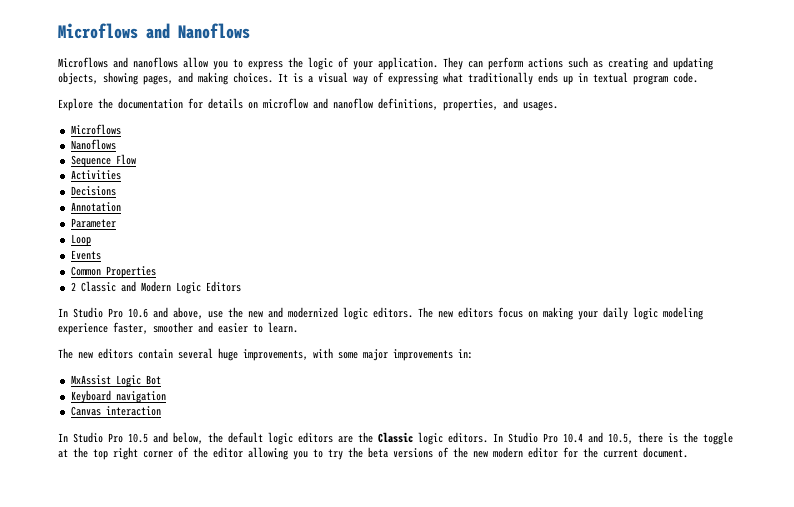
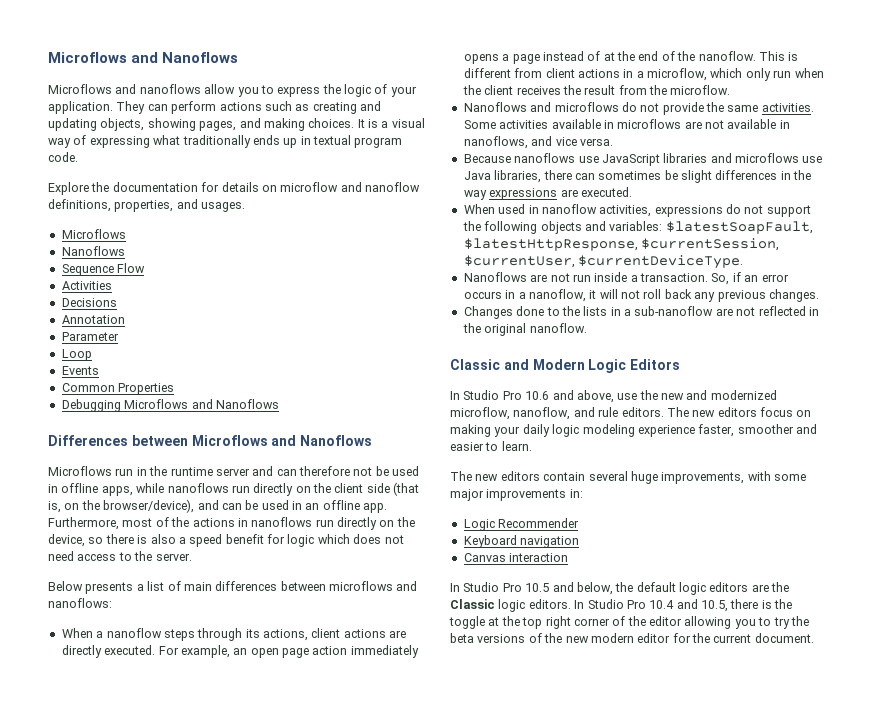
- 2 Classic and Modern Logic Editors
+ Debugging Microflows and Nanoflows
+ Differences between Microflows and Nanoflows
+ Microflows run in the runtime server and can therefore not be used in offline apps, while nanoflows run directly on the client side (that is, on the browser/device), and can be used in an offline app. Furthermore, most of the actions in nanoflows run directly on the device, so there is also a speed benefit for logic which does not need access to the server.
+ Below presents a list of main differences between microflows and nanoflows:
+ When a nanoflow steps through its actions, client actions are directly executed. For example, an open page action immediately opens a page instead of at the end of the nanoflow. This is different from client actions in a microflow, which only run when the client receives the result from the microflow.
+ Nanoflows and microflows do not provide the same activities. Some activities available in microflows are not available in nanoflows, and vice versa.
+ Because nanoflows use JavaScript libraries and microflows use Java libraries, there can sometimes be slight differences in the way expressions are executed.
+ When used in nanoflow activities, expressions do not support the following objects and variables: $latestSoapFault, $latestHttpResponse, $currentSession, $currentUser, $currentDeviceType.
+ Nanoflows are not run inside a transaction. So, if an error occurs in a nanoflow, it will not roll back any previous changes.
+ Changes done to the lists in a sub-nanoflow are not reflected in the original nanoflow.
+ Classic and Modern Logic Editors
- In Studio Pro 10.6 and above, use the new and modernized logic editors.
+ In Studio Pro 10.6 and above, use the new and modernized microflow, nanoflow, and rule editors.
- MxAssist Logic Bot
+ Logic Recommender

